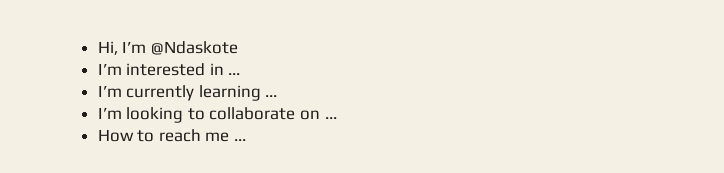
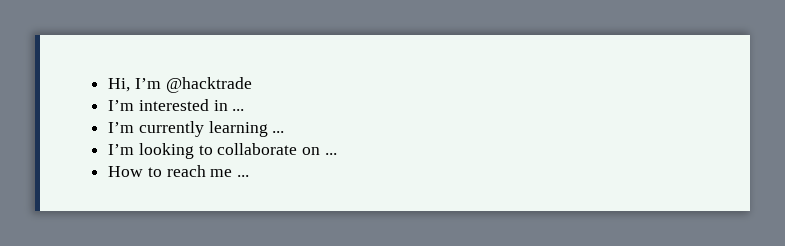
- Hi, I’m @Ndaskote
+ Hi, I’m @hacktrade

